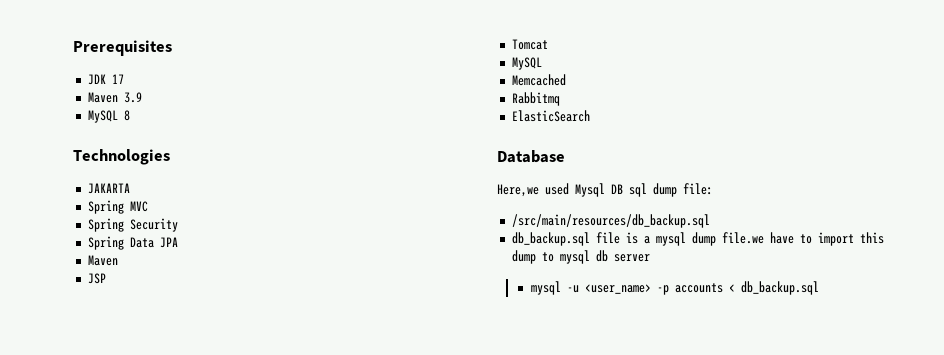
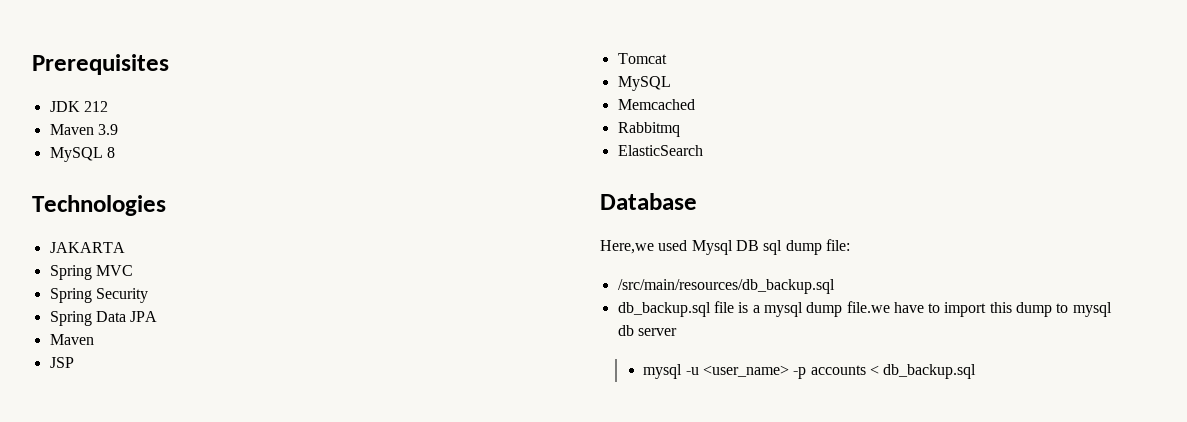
- JDK 17
+ JDK 212

